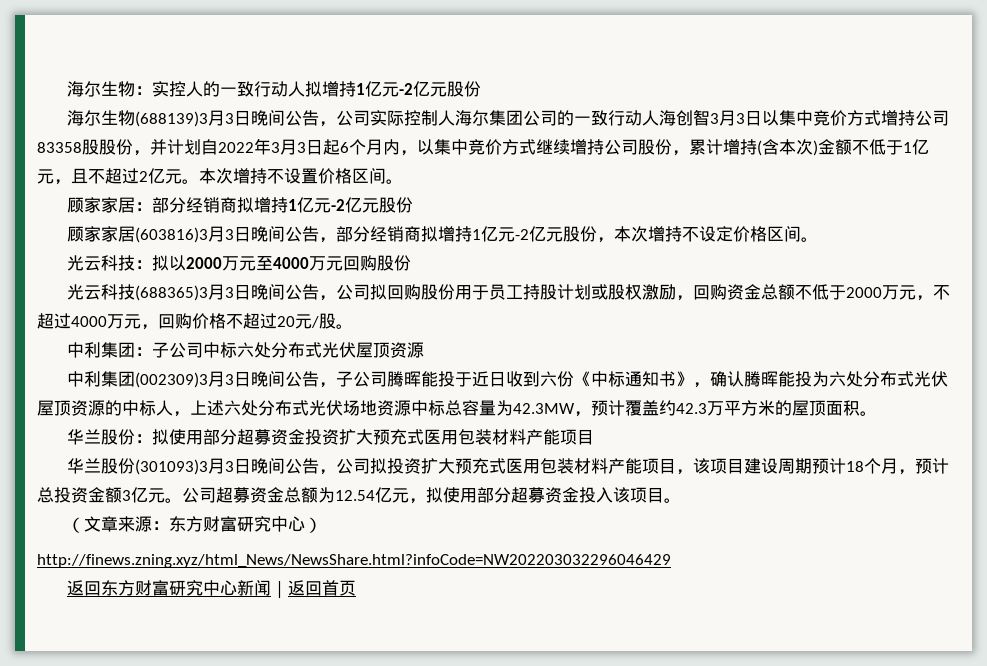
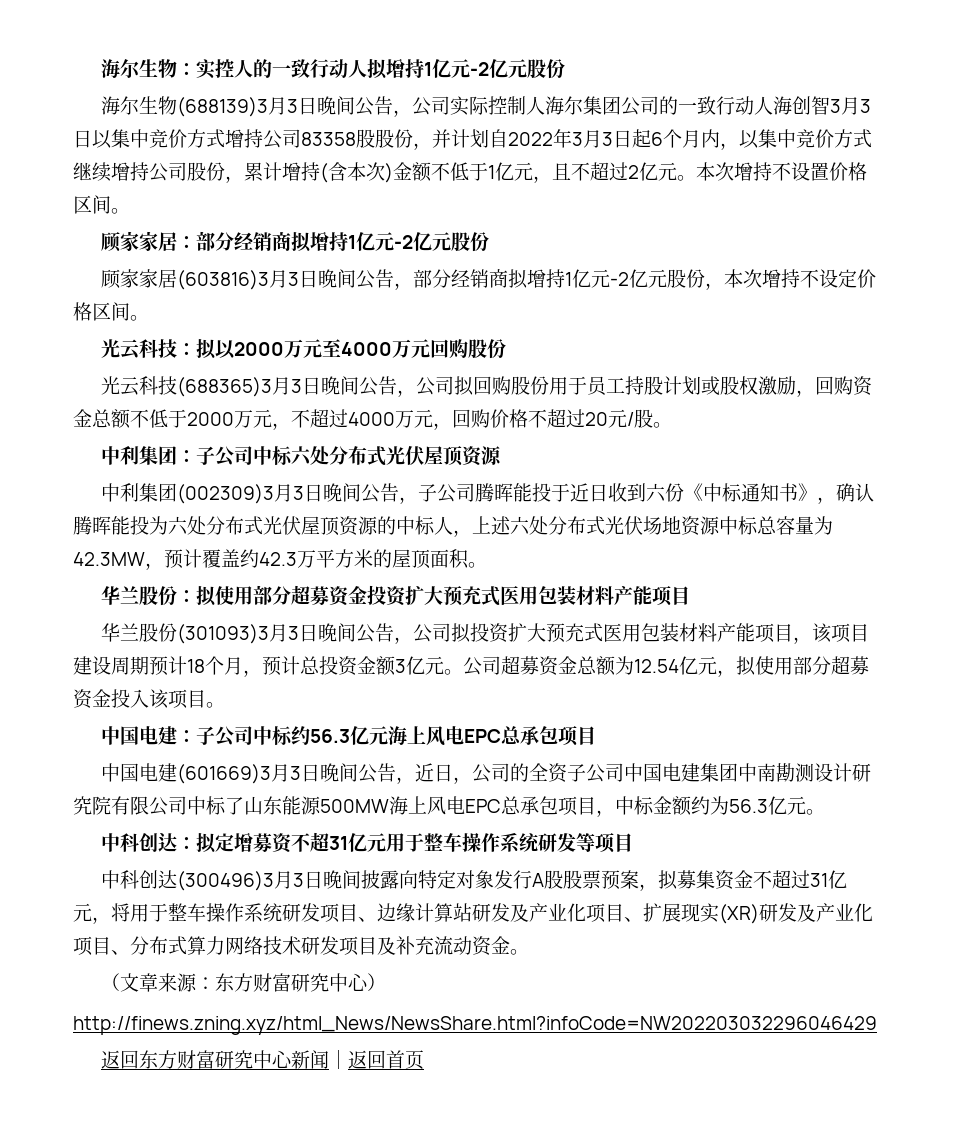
+ 中国电建：子公司中标约56.3亿元海上风电EPC总承包项目
+ 中国电建(601669)3月3日晚间公告，近日，公司的全资子公司中国电建集团中南勘测设计研究院有限公司中标了山东能源500MW海上风电EPC总承包项目，中标金额约为56.3亿元。
+ 中科创达：拟定增募资不超31亿元用于整车操作系统研发等项目
+ 中科创达(300496)3月3日晚间披露向特定对象发行A股股票预案，拟募集资金不超过31亿元，将用于整车操作系统研发项目、边缘计算站研发及产业化项目、扩展现实(XR)研发及产业化项目、分布式算力网络技术研发项目及补充流动资金。

